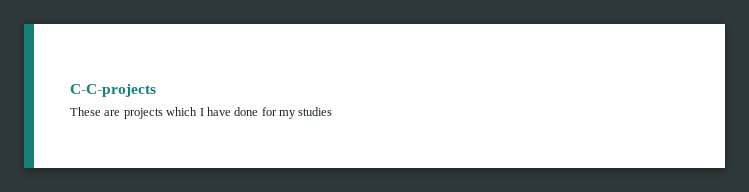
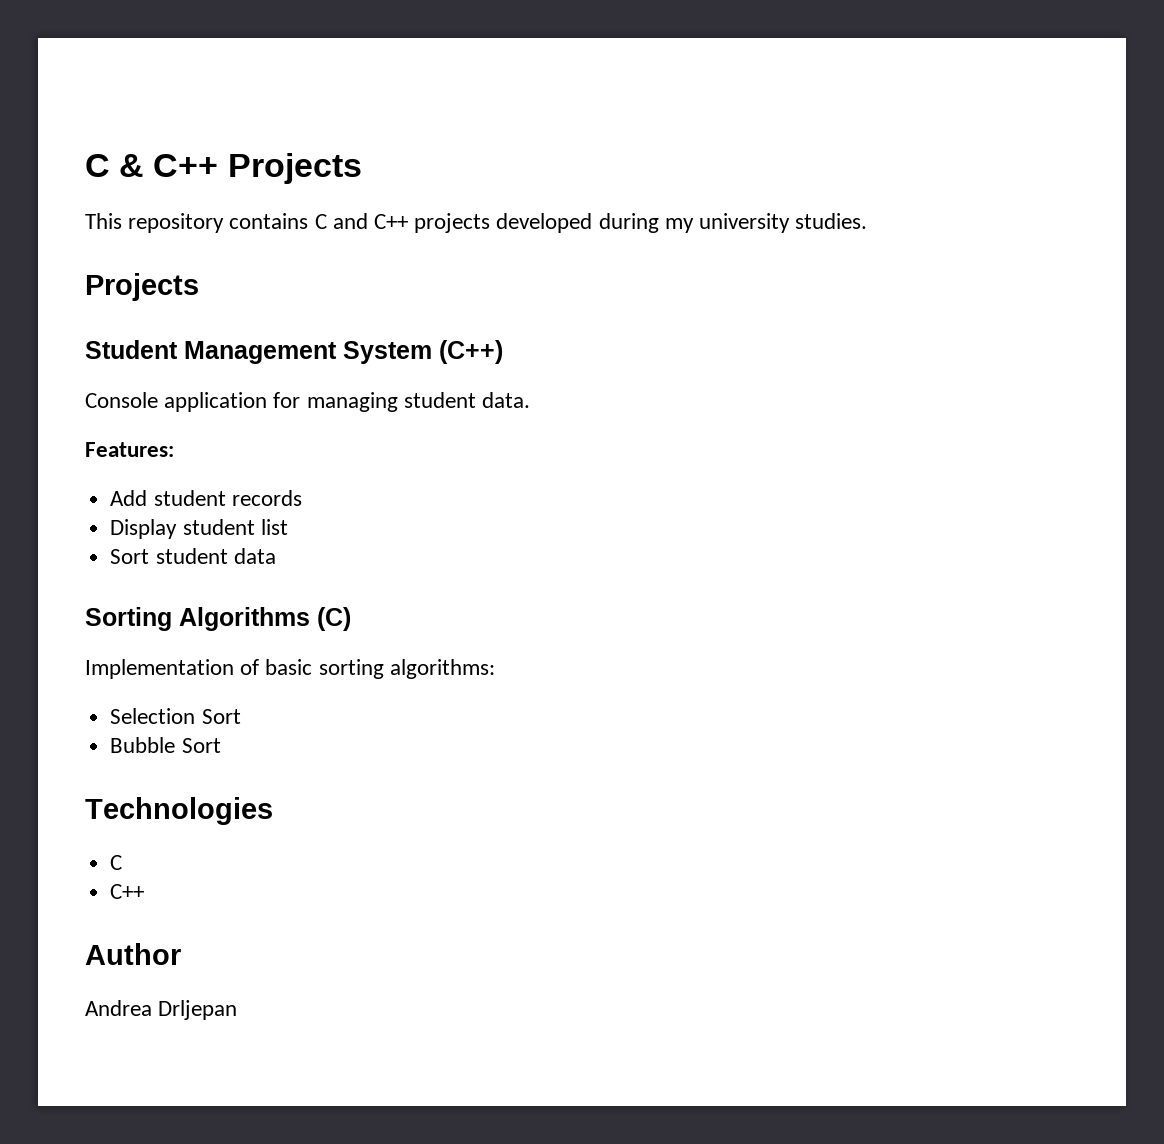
- C-C-projects
- These are projects which I have done for my studies
+ C & C++ Projects
+ This repository contains C and C++ projects developed during my university studies.
+ Projects
+ Student Management System (C++)
+ Console application for managing student data.
+ Features:
+ Add student records
+ Display student list
+ Sort student data
+ Sorting Algorithms (C)
+ Implementation of basic sorting algorithms:
+ Selection Sort
+ Bubble Sort
+ Technologies
+ C
+ C++
+ Author
+ Andrea Drljepan

